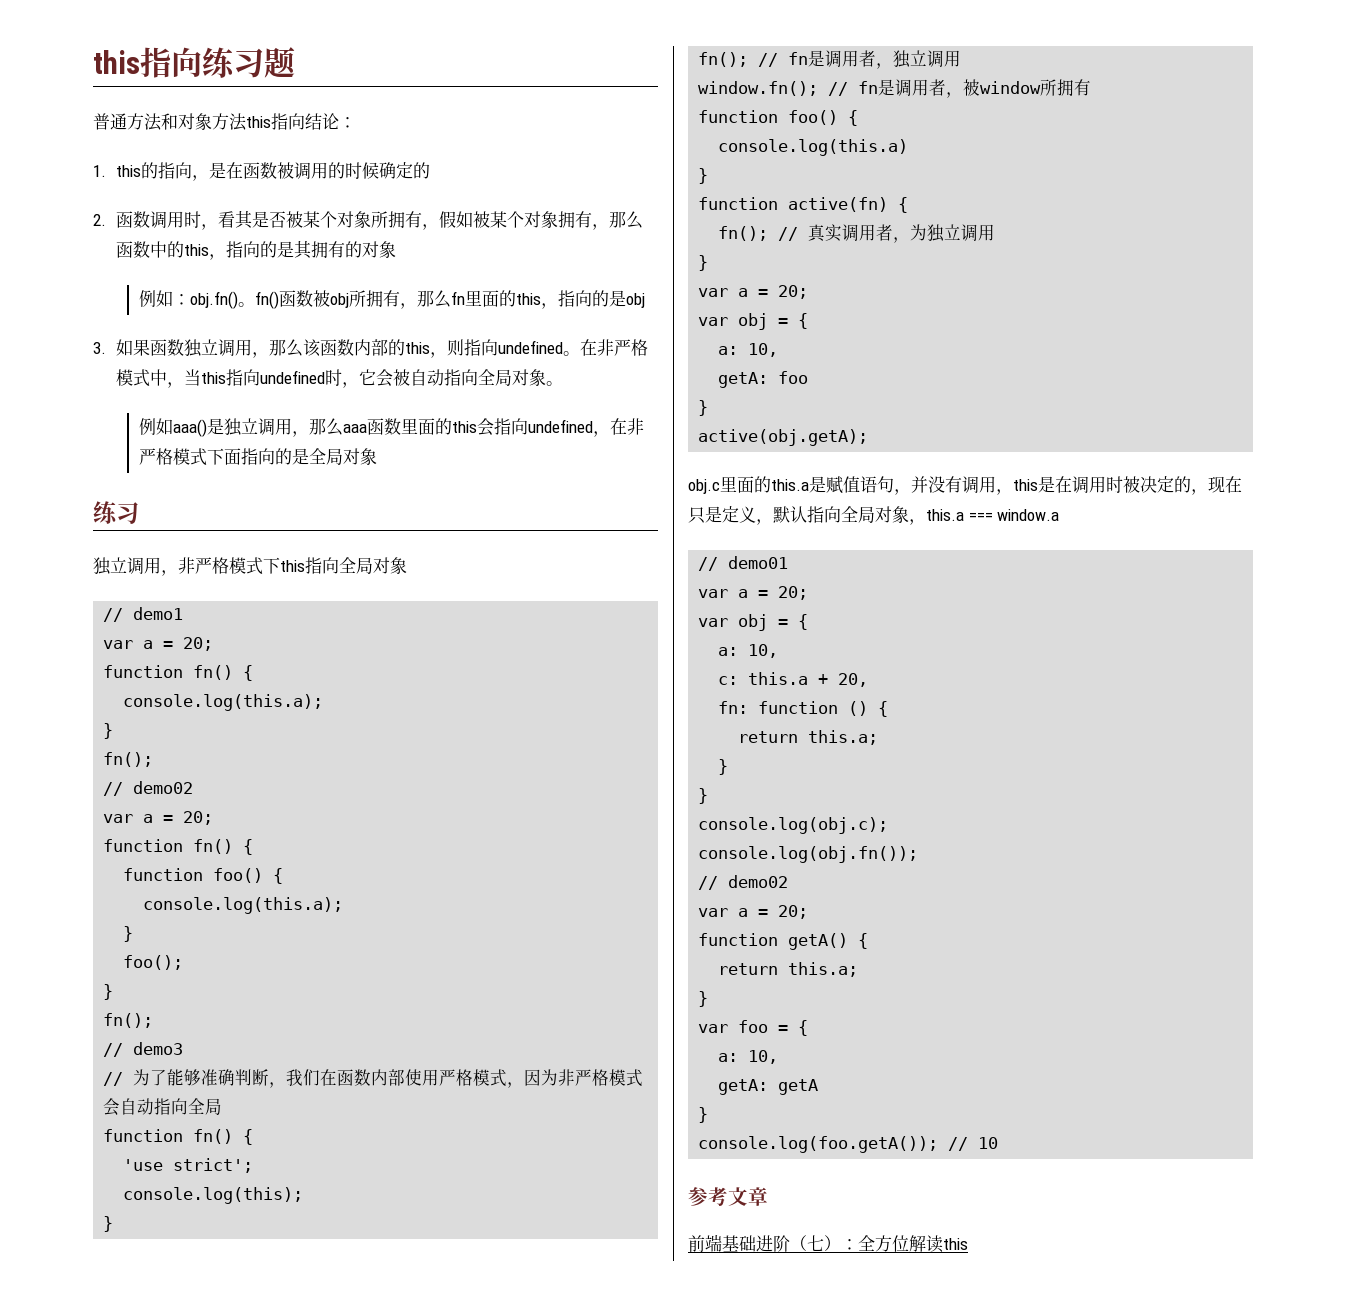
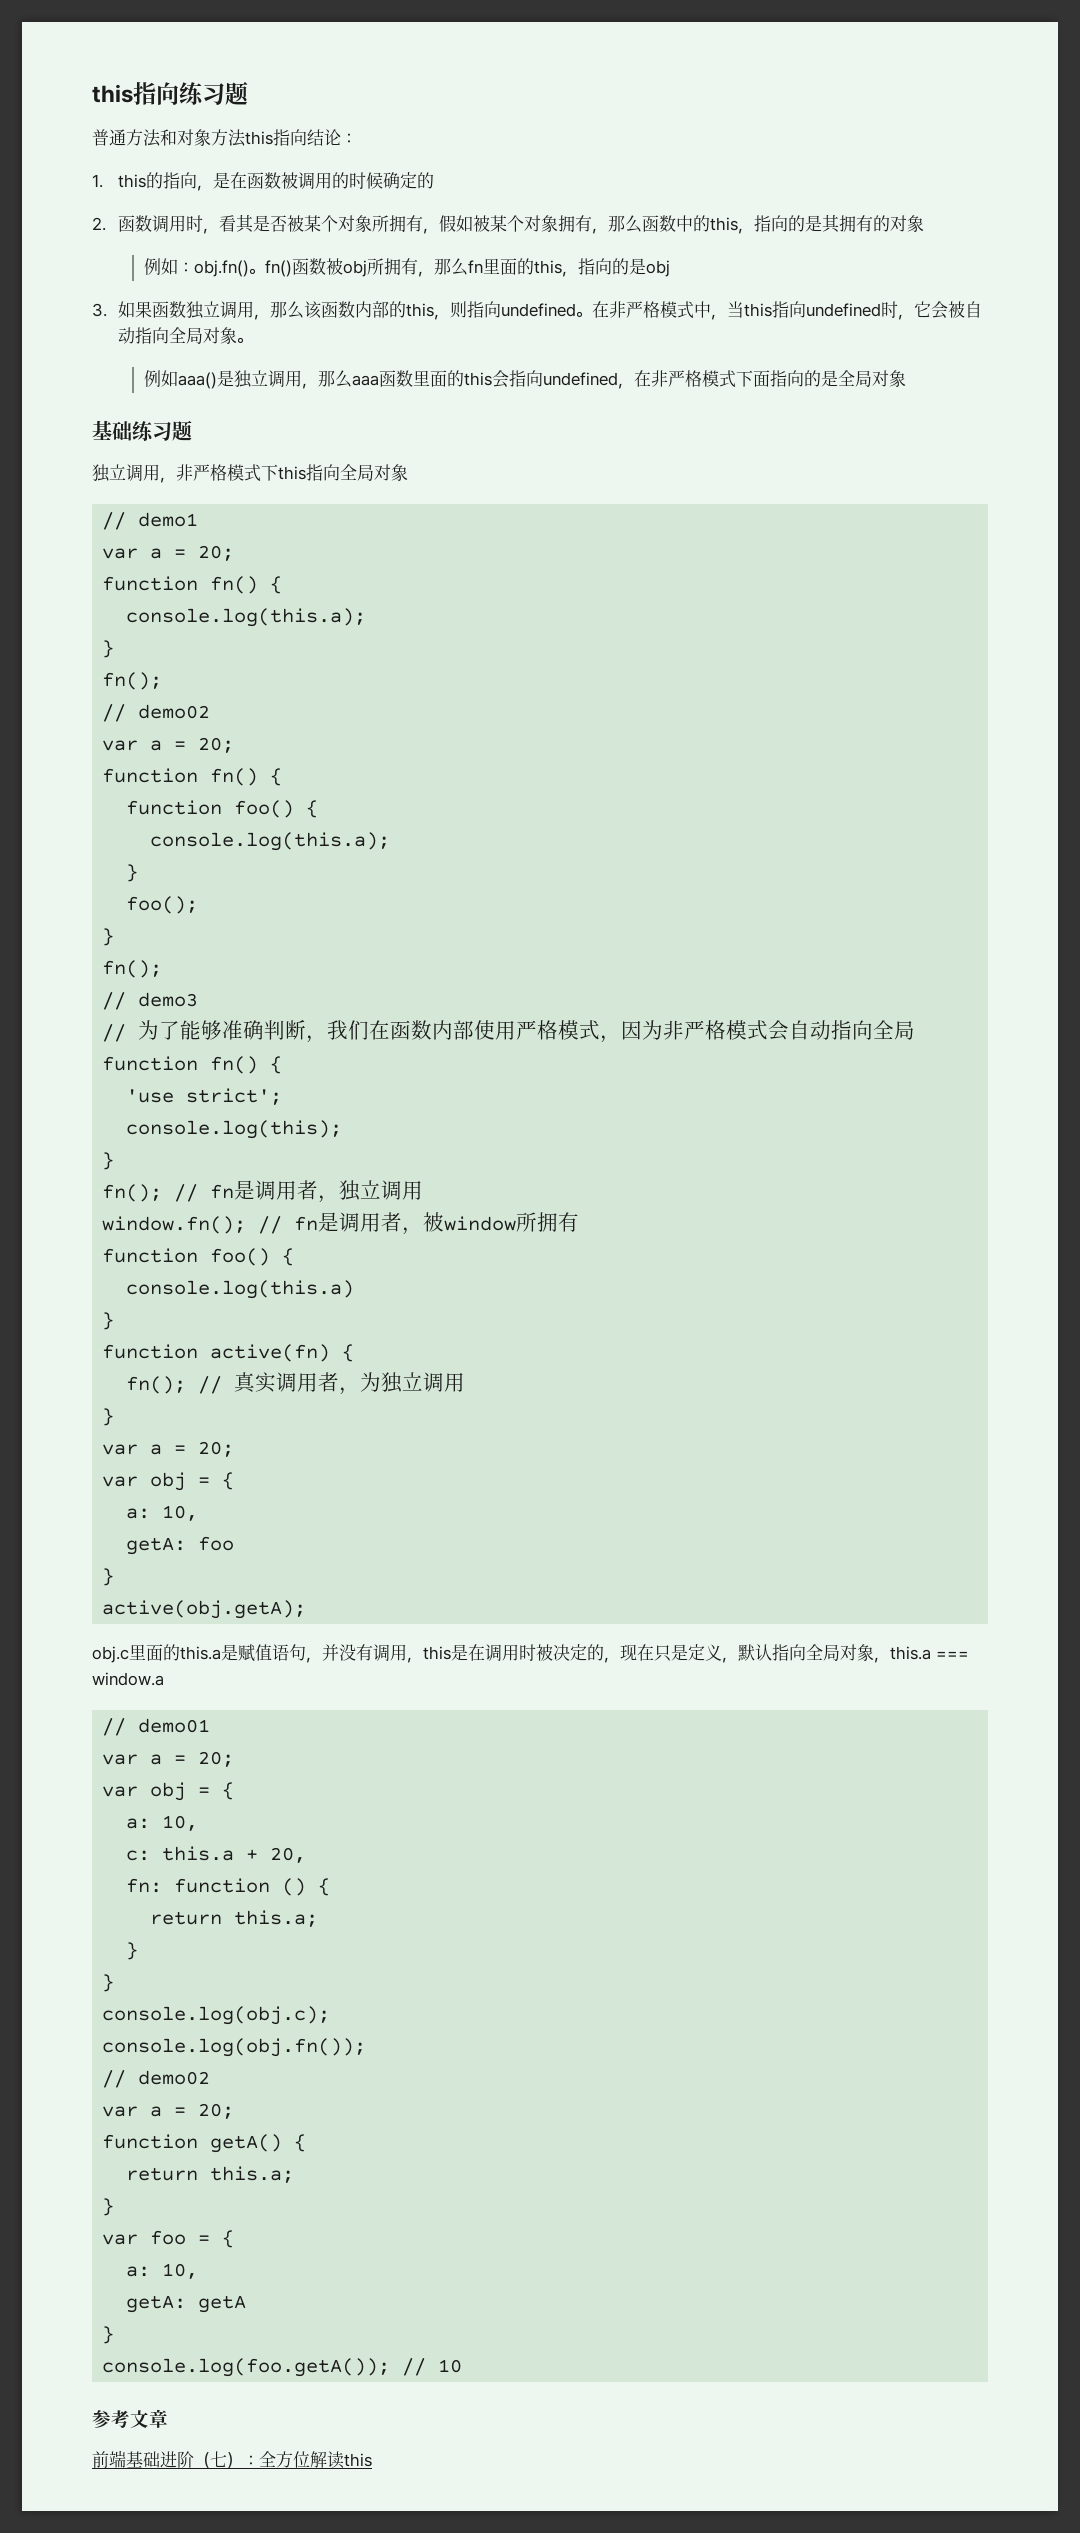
  例如aaa()是独立调用，那么aaa函数里面的this会指向undefined，在非严格模式下面指向的是全局对象
- 练习
+ 基础练习题

